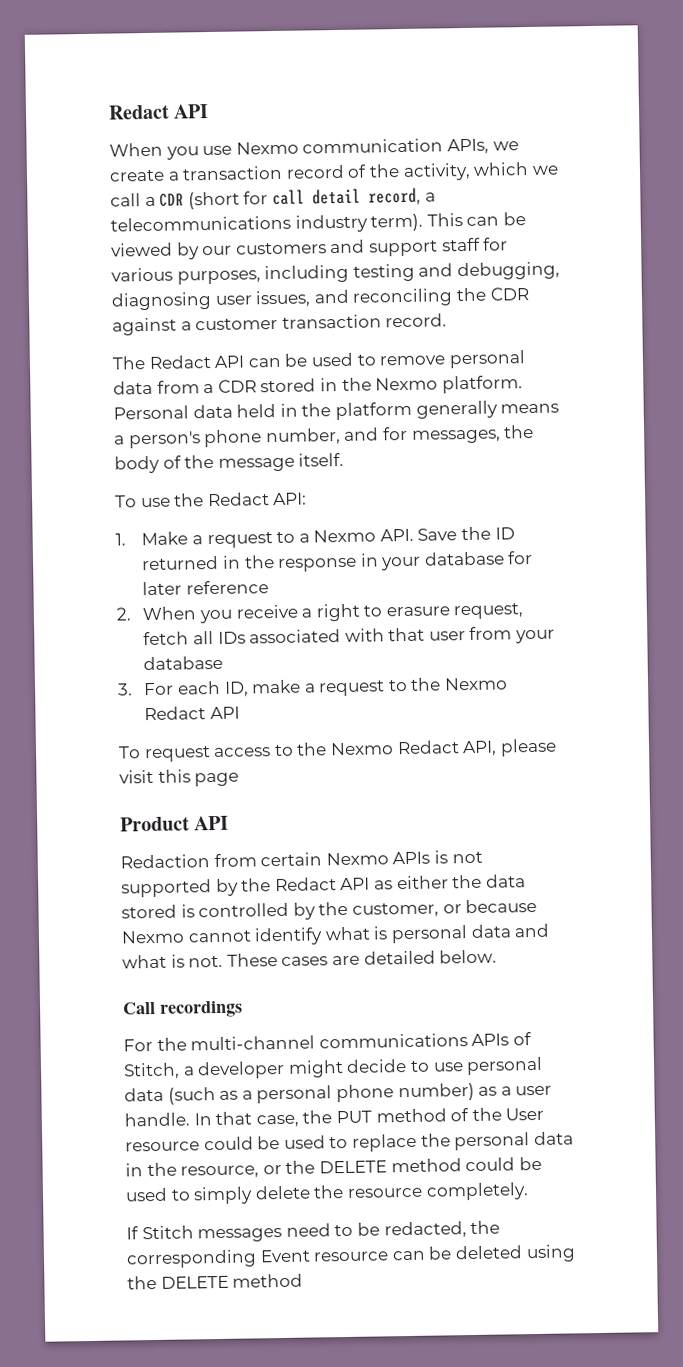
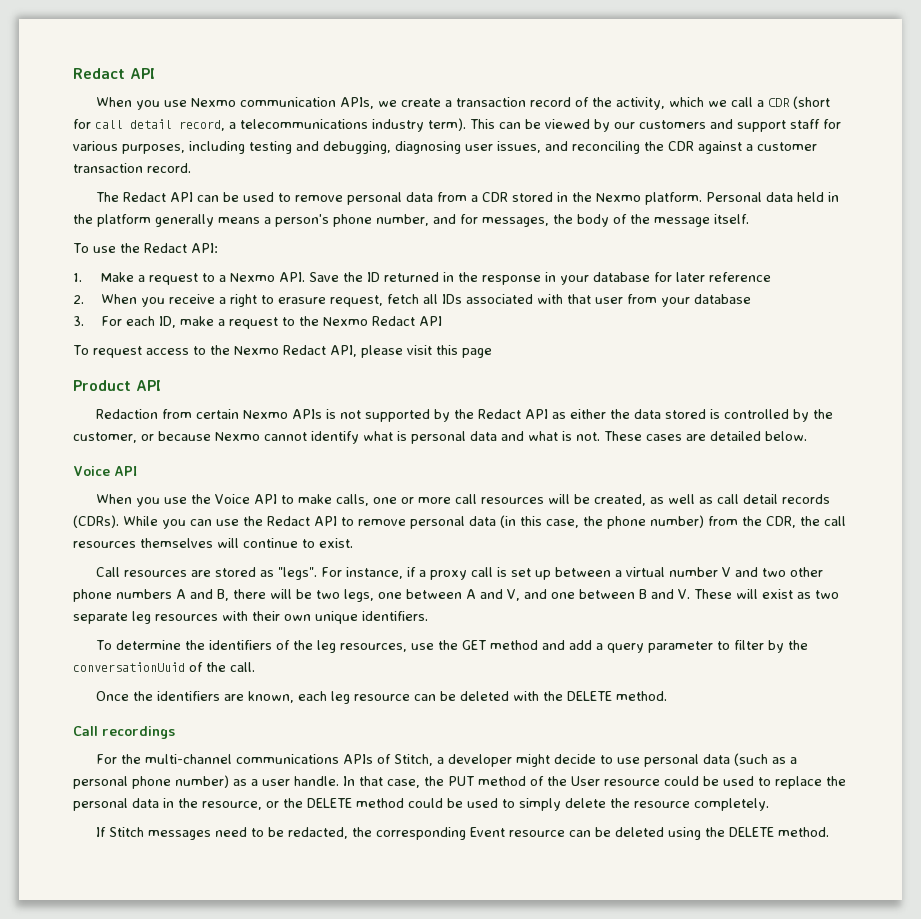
  These cases are detailed below.
+ Voice API
+ When you use the Voice API to make calls, one or more call resources will be created, as well as call detail records (CDRs). While you can use the Redact API to remove personal data (in this case, the phone number) from the CDR, the call resources themselves will continue to exist.
+ Call resources are stored as "legs". For instance, if a proxy call is set up between a virtual number V and two other phone numbers A and B, there will be two legs, one between A and V, and one between B and V. These will exist as two separate leg resources with their own unique identifiers.
+ To determine the identifiers of the leg resources, use the GET method and add a query parameter to filter by the conversationUuid of the call.
+ Once the identifiers are known, each leg resource can be deleted with the DELETE method.
- If Stitch messages need to be redacted, the corresponding Event resource can be deleted using the DELETE method
+ If Stitch messages need to be redacted, the corresponding Event resource can be deleted using the DELETE method.

